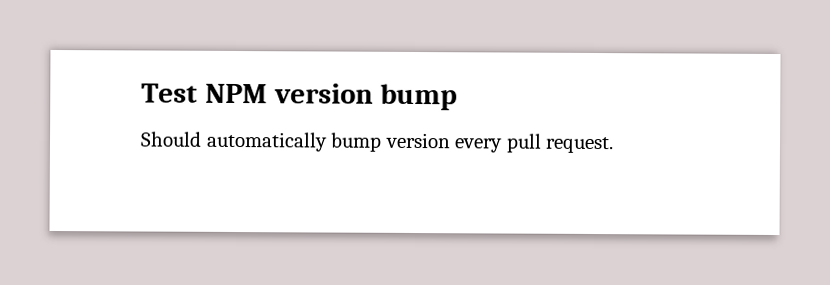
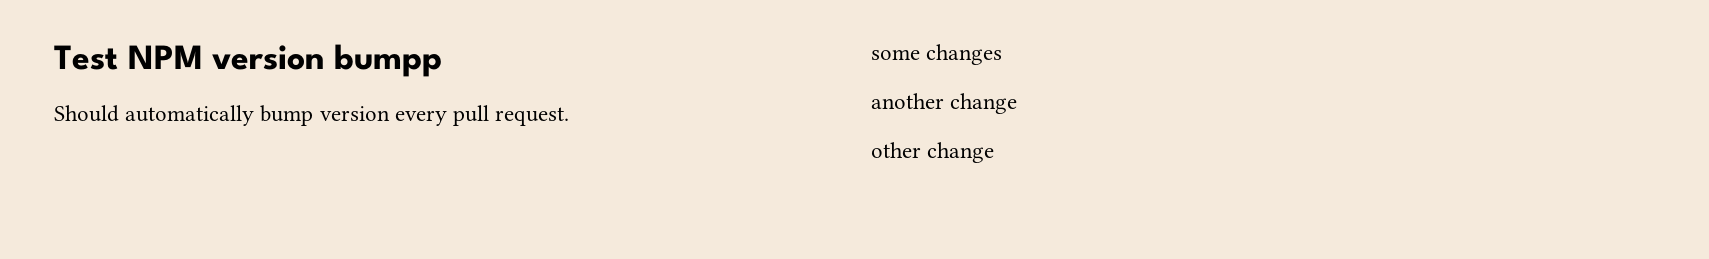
- Test NPM version bump
+ Test NPM version bumpp
+ some changes
+ another change
+ other change

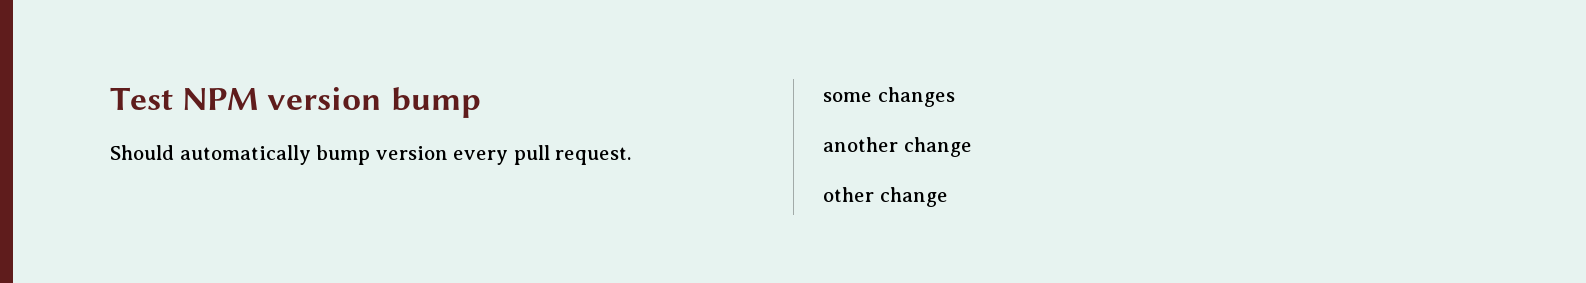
- Test NPM version bumpp
+ Test NPM version bump

